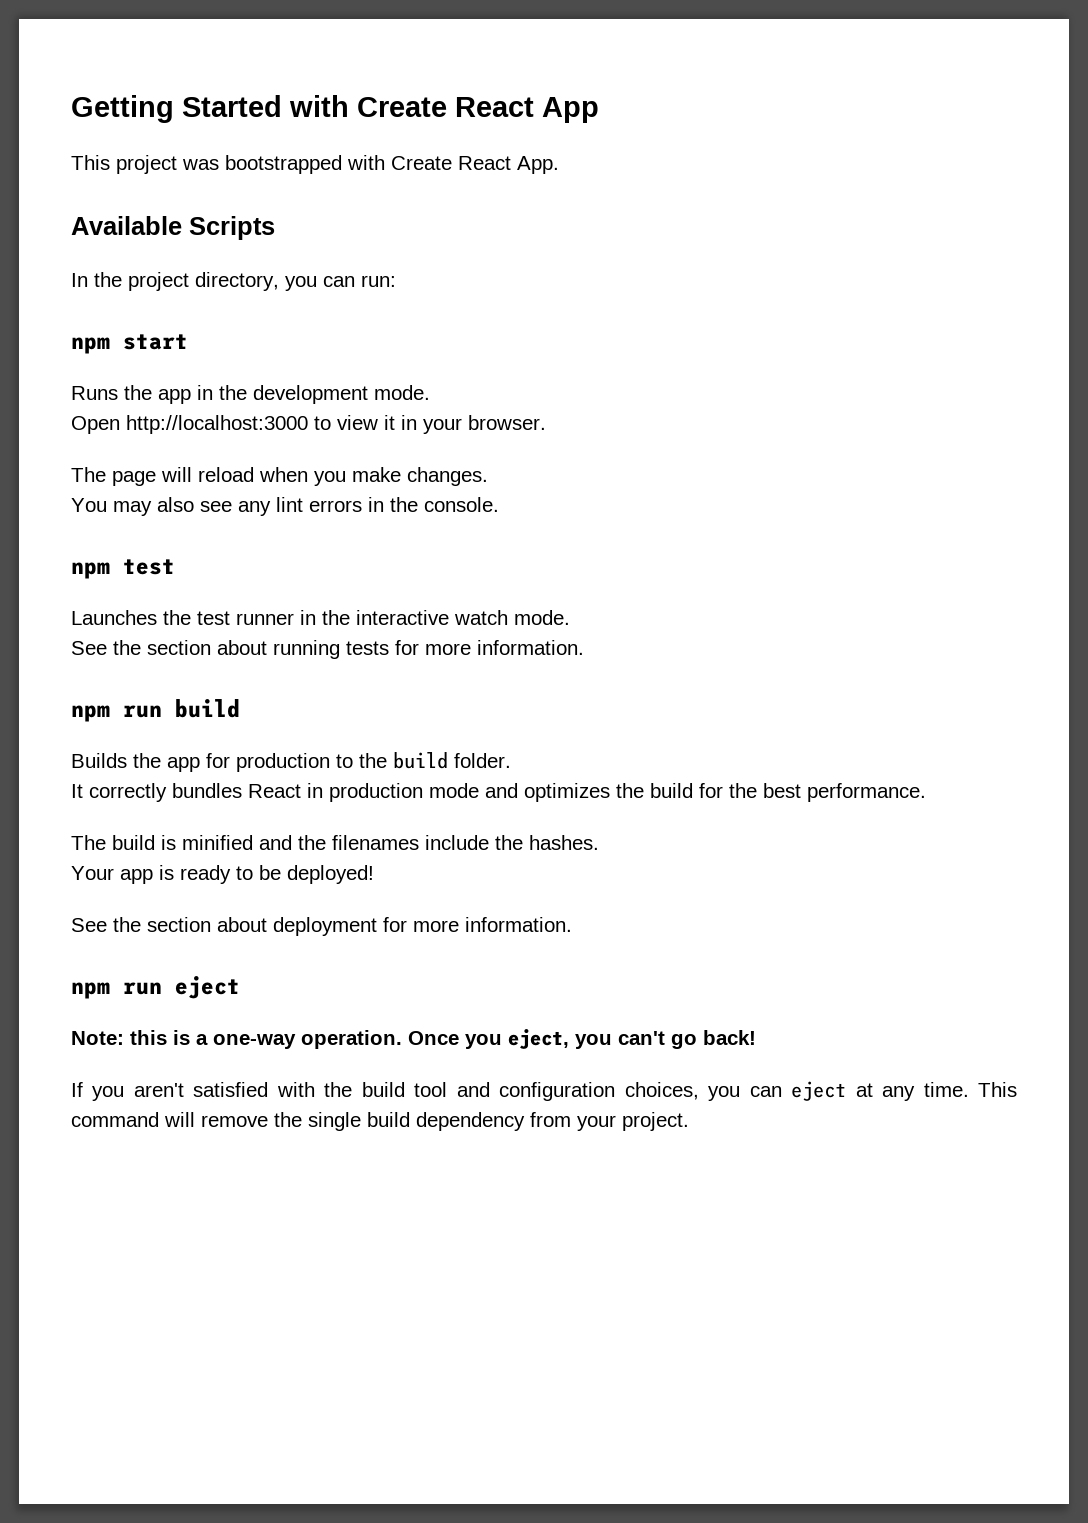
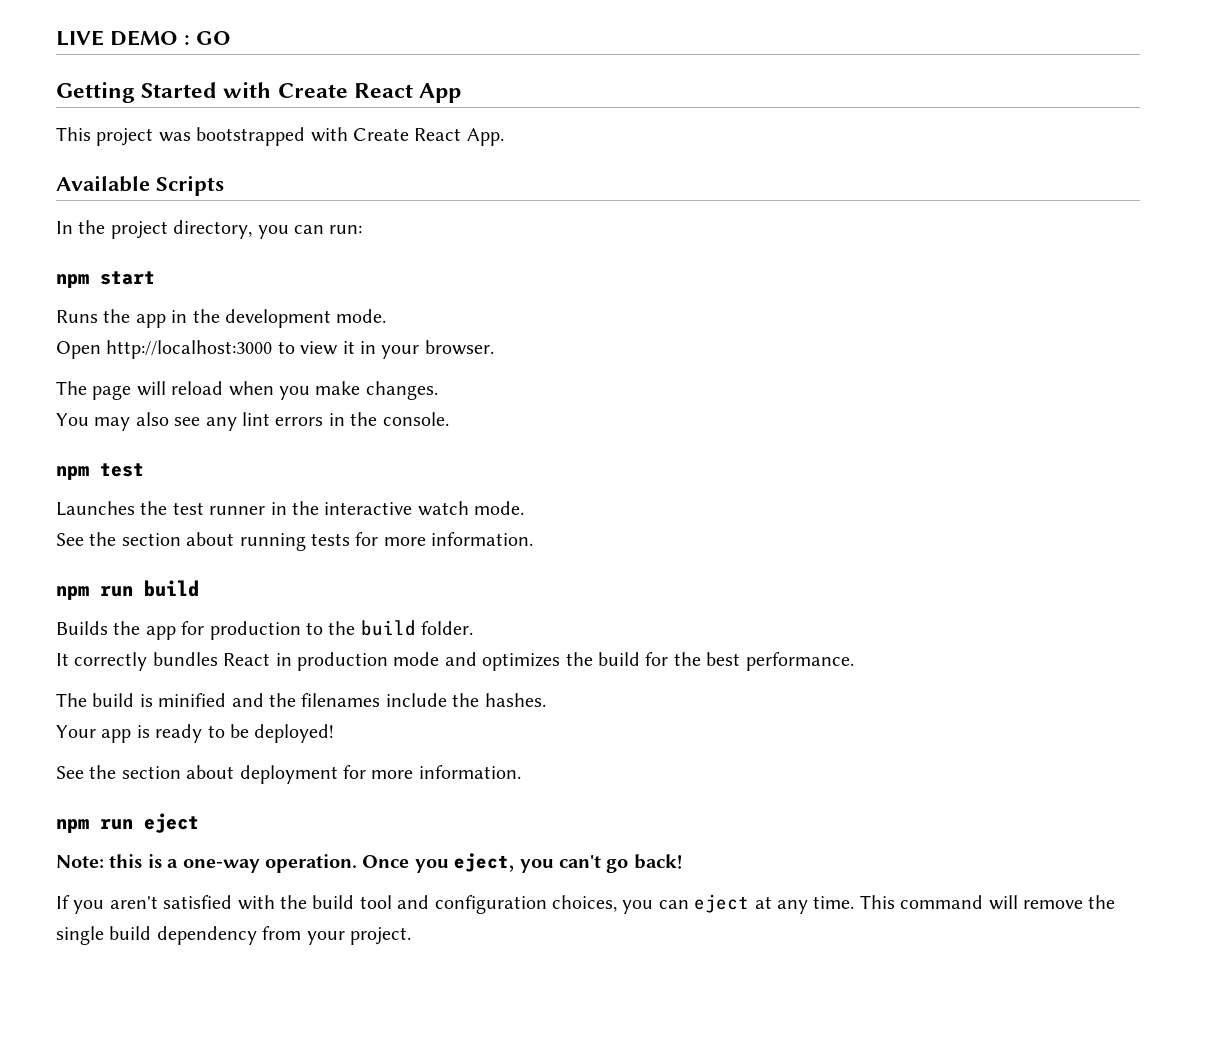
+ LIVE DEMO : GO

